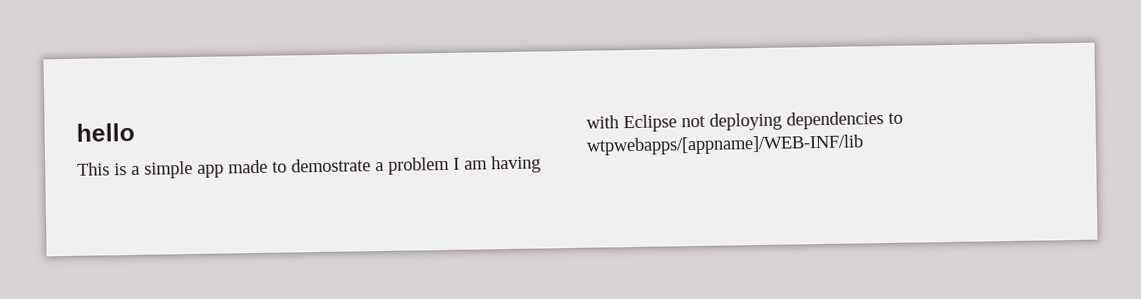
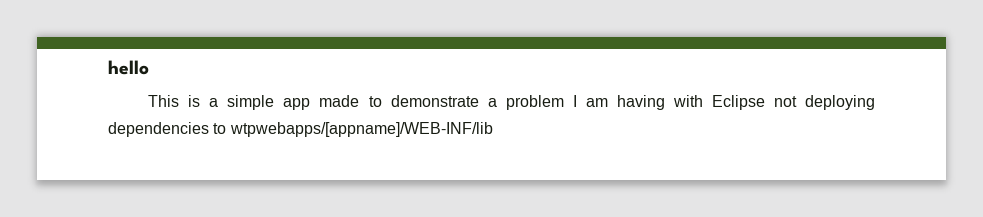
- This is a simple app made to demostrate a problem I am having with Eclipse not deploying dependencies to wtpwebapps/[appname]/WEB-INF/lib
+ This is a simple app made to demonstrate a problem I am having with Eclipse not deploying dependencies to wtpwebapps/[appname]/WEB-INF/lib

